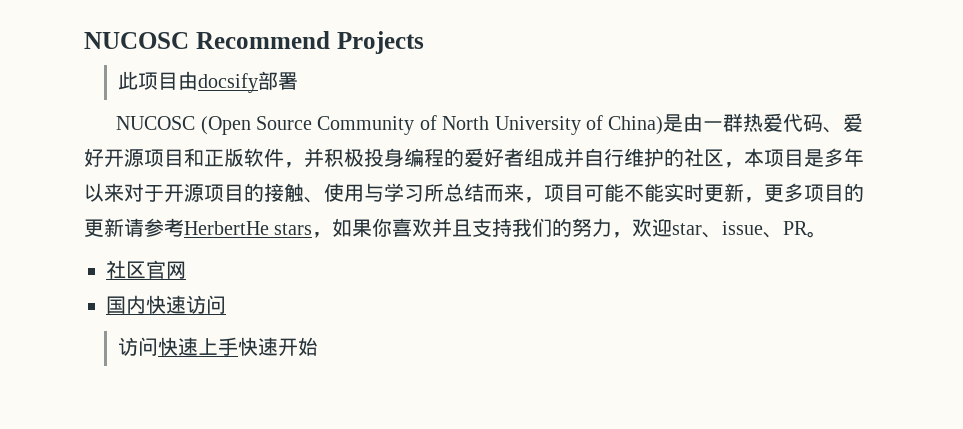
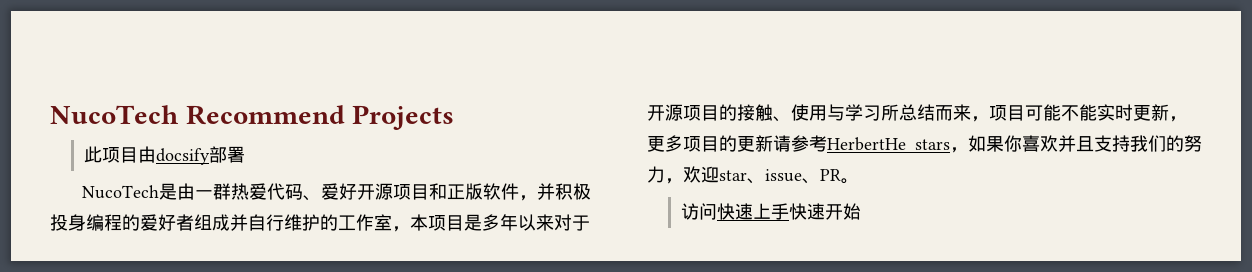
- NUCOSC Recommend Projects
+ NucoTech Recommend Projects
- NUCOSC (Open Source Community of North University of China)是由一群热爱代码、爱好开源项目和正版软件，并积极投身编程的爱好者组成并自行维护的社区，本项目是多年以来对于开源项目的接触、使用与学习所总结而来，项目可能不能实时更新，更多项目的更新请参考HerbertHe stars，如果你喜欢并且支持我们的努力，欢迎star、issue、PR。
+ NucoTech是由一群热爱代码、爱好开源项目和正版软件，并积极投身编程的爱好者组成并自行维护的工作室，本项目是多年以来对于开源项目的接触、使用与学习所总结而来，项目可能不能实时更新，更多项目的更新请参考HerbertHe stars，如果你喜欢并且支持我们的努力，欢迎star、issue、PR。
- 社区官网
- 国内快速访问

